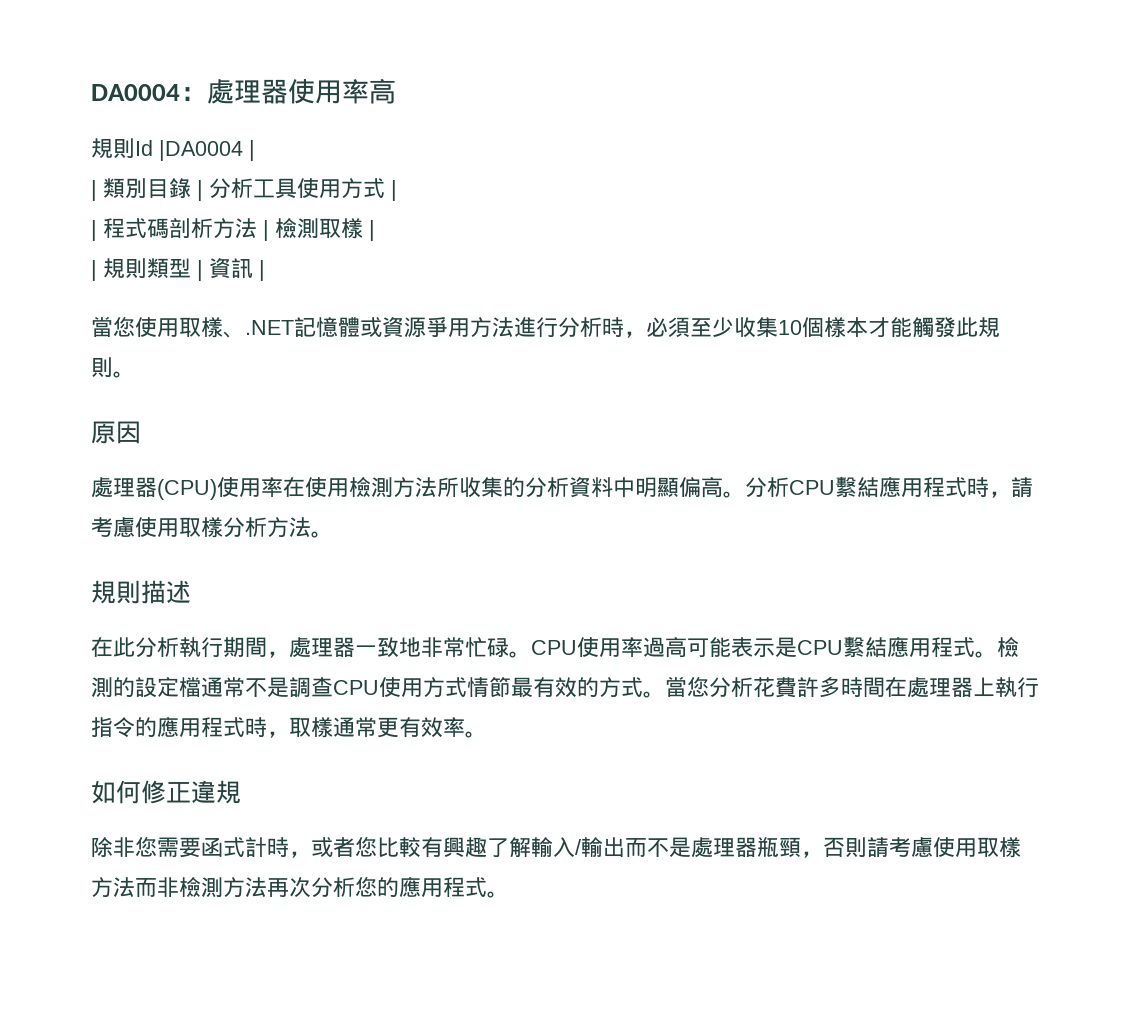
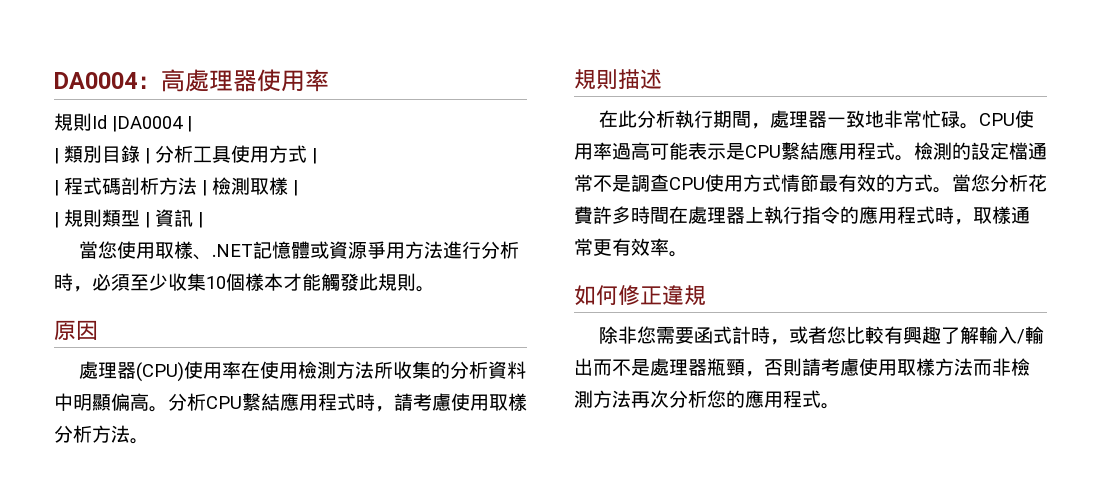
- DA0004：處理器使用率高
+ DA0004：高處理器使用率

